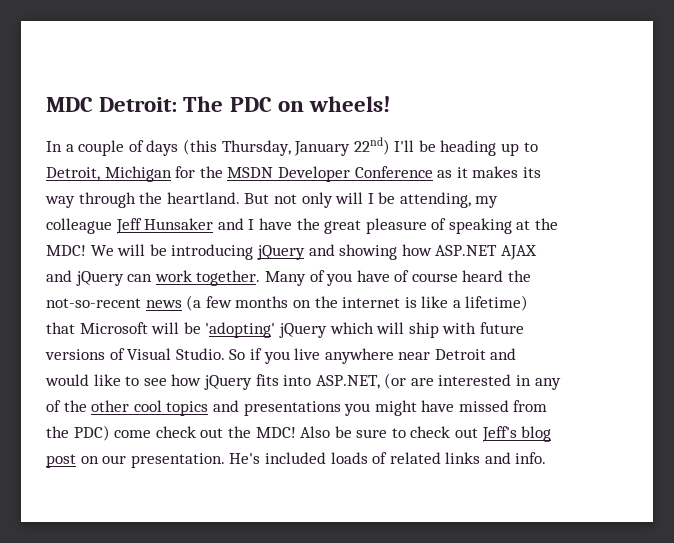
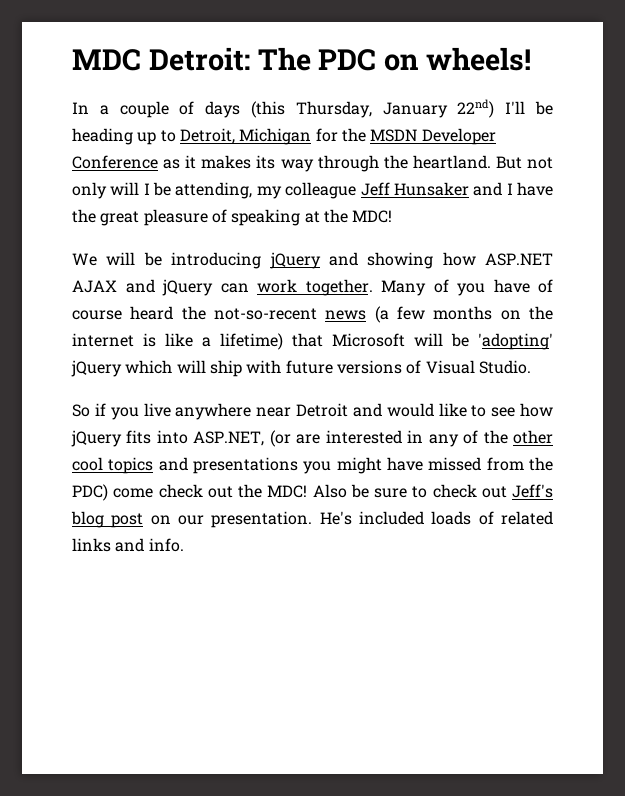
- But not only will I be attending, my colleague Jeff Hunsaker and I have the great pleasure of speaking at the MDC! We will be introducing jQuery and showing how ASP.NET AJAX and jQuery can work together.
+ But not only will I be attending, my colleague Jeff Hunsaker and I have the great pleasure of speaking at the MDC!
+ We will be introducing jQuery and showing how ASP.NET AJAX and jQuery can work together.
- Many of you have of course heard the not-so-recent news (a few months on the internet is like a lifetime) that Microsoft will be 'adopting' jQuery which will ship with future versions of Visual Studio. So if you live anywhere near Detroit and would like to see how jQuery fits into ASP.NET, (or are interested in any of the other cool topics and presentations you might have missed from the PDC) come check out the MDC!
+ Many of you have of course heard the not-so-recent news (a few months on the internet is like a lifetime) that Microsoft will be 'adopting' jQuery which will ship with future versions of Visual Studio.
+ So if you live anywhere near Detroit and would like to see how jQuery fits into ASP.NET, (or are interested in any of the other cool topics and presentations you might have missed from the PDC) come check out the MDC!

